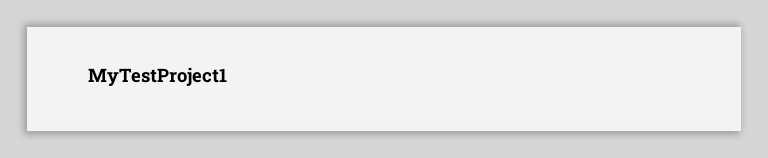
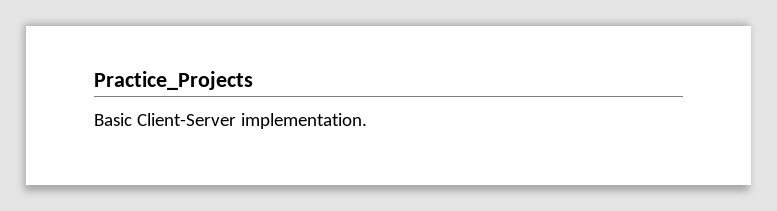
- MyTestProject1
+ Practice_Projects
+ Basic Client-Server implementation.

